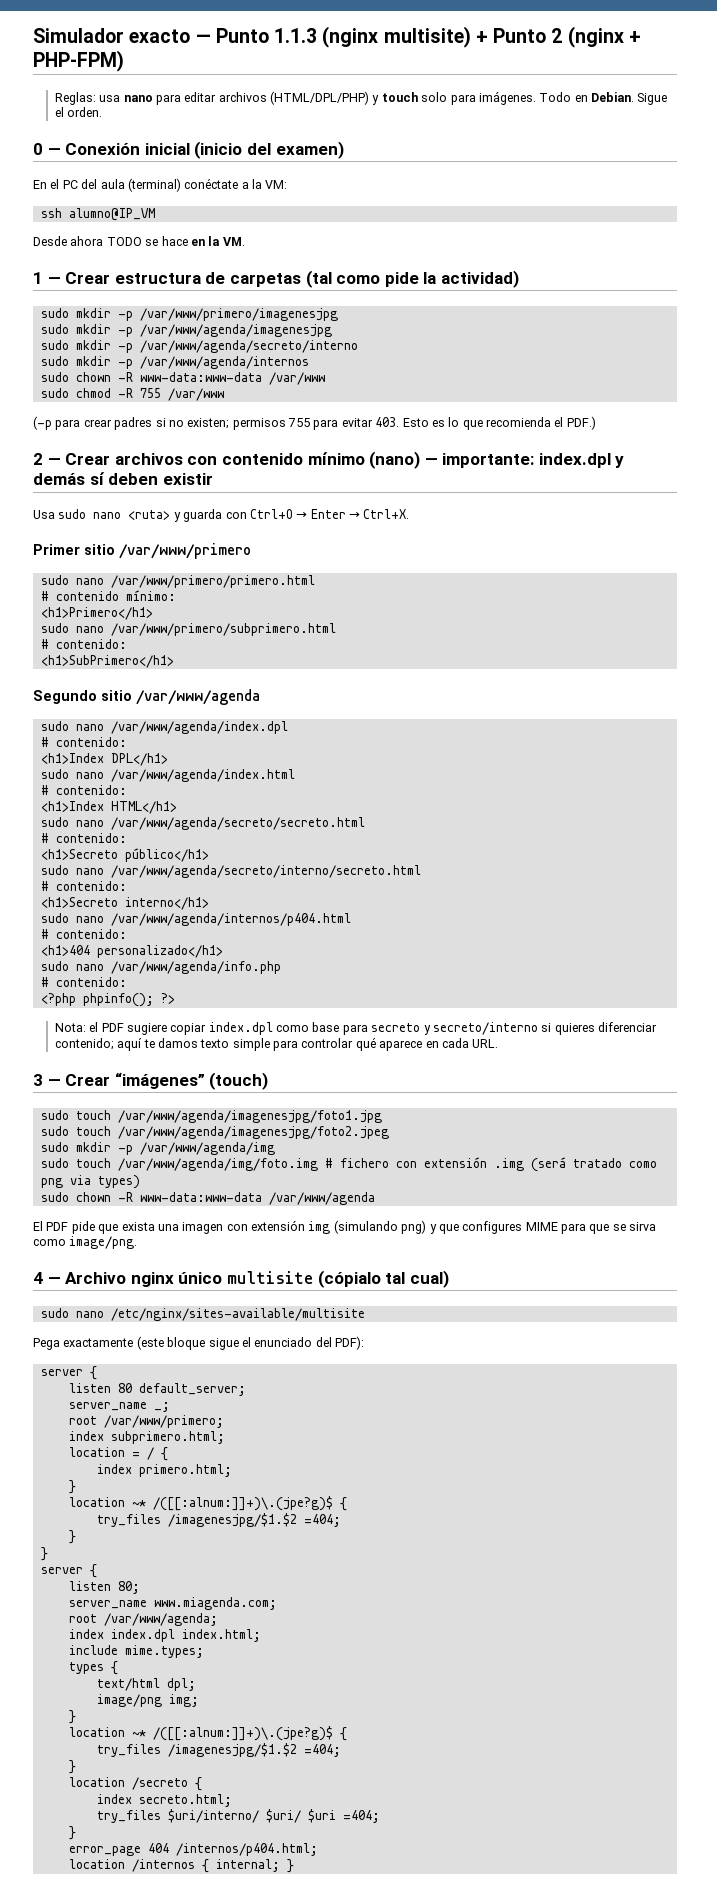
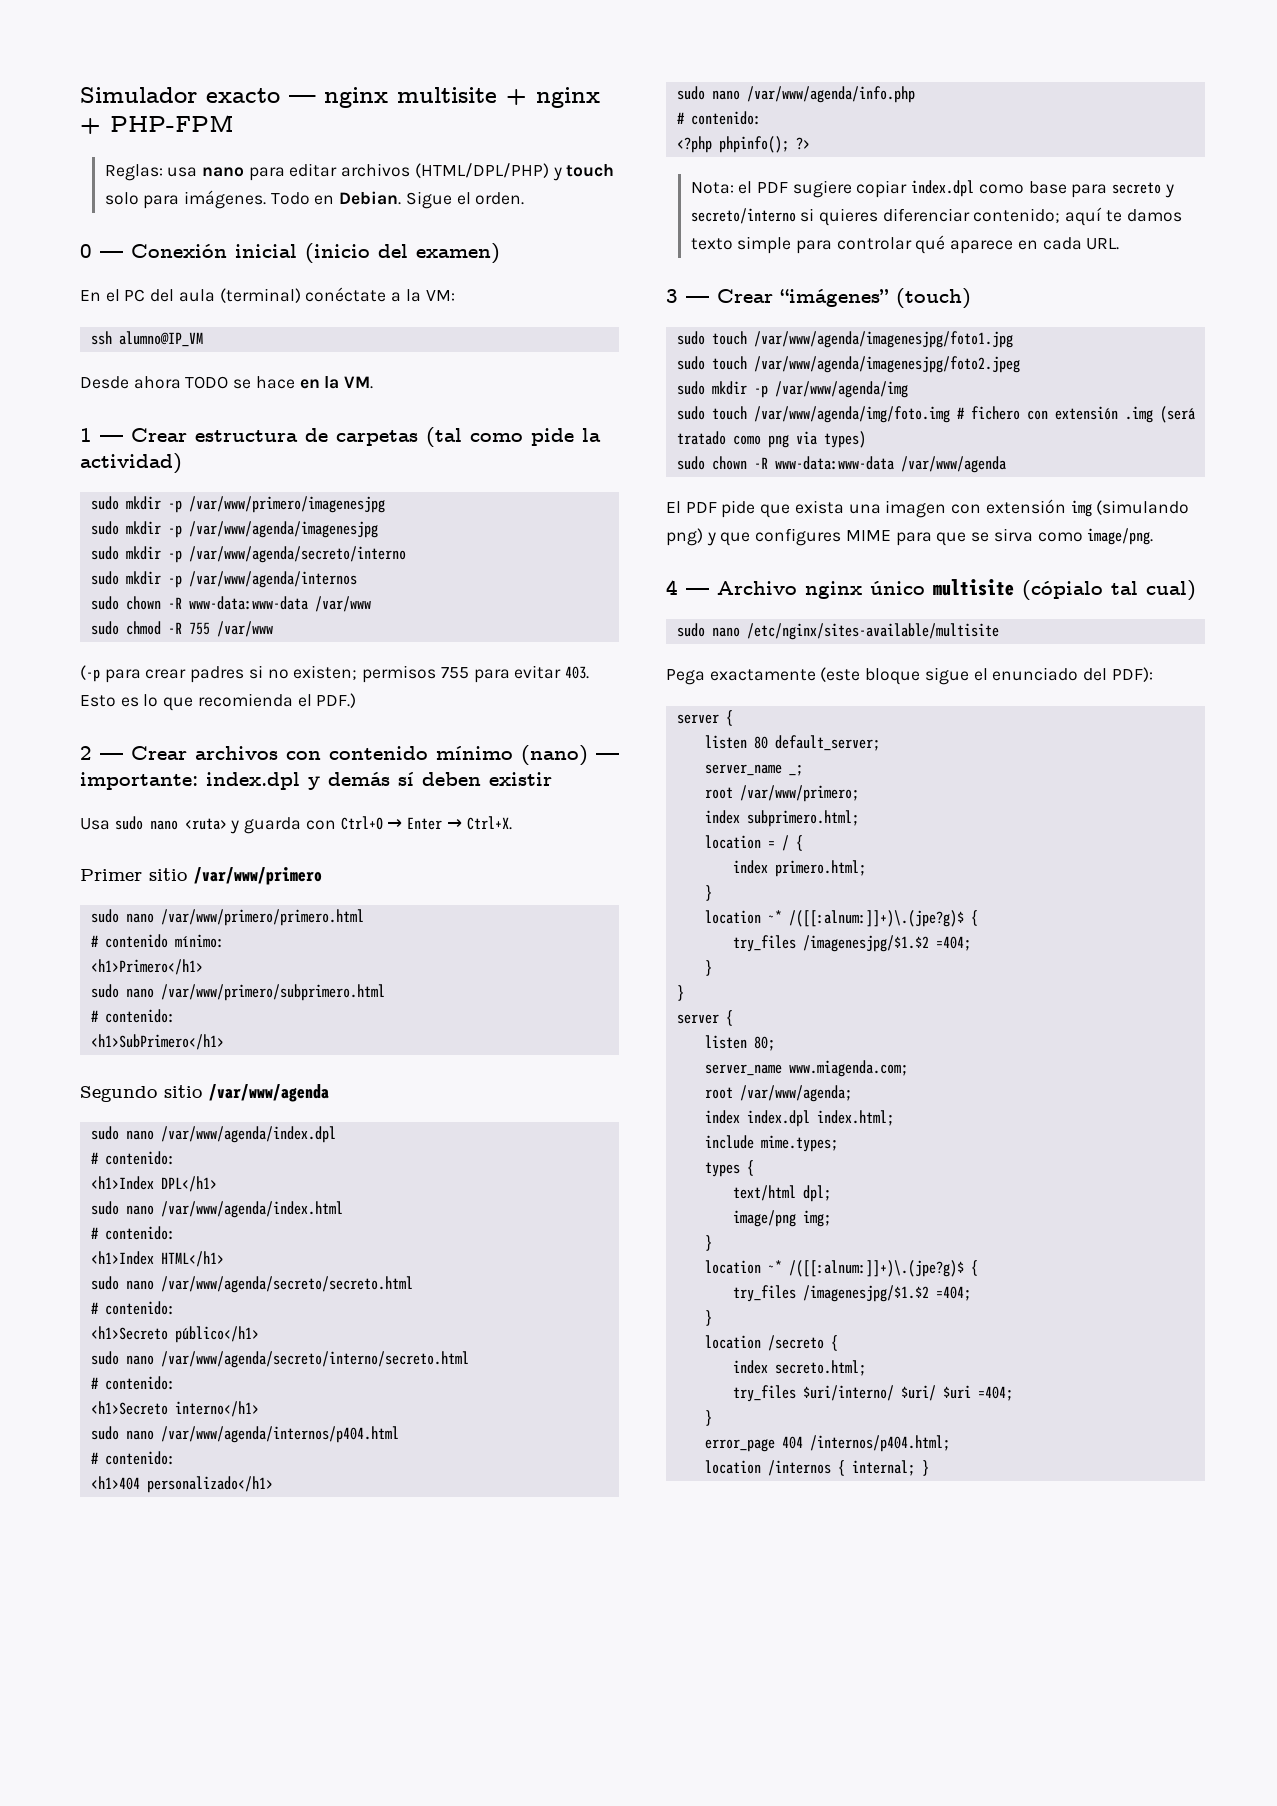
- Simulador exacto — Punto 1.1.3 (nginx multisite) + Punto 2 (nginx + PHP-FPM)
+ Simulador exacto — nginx multisite + nginx + PHP-FPM

